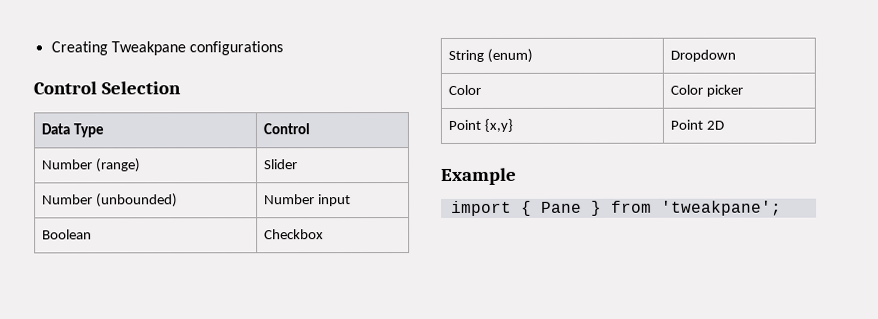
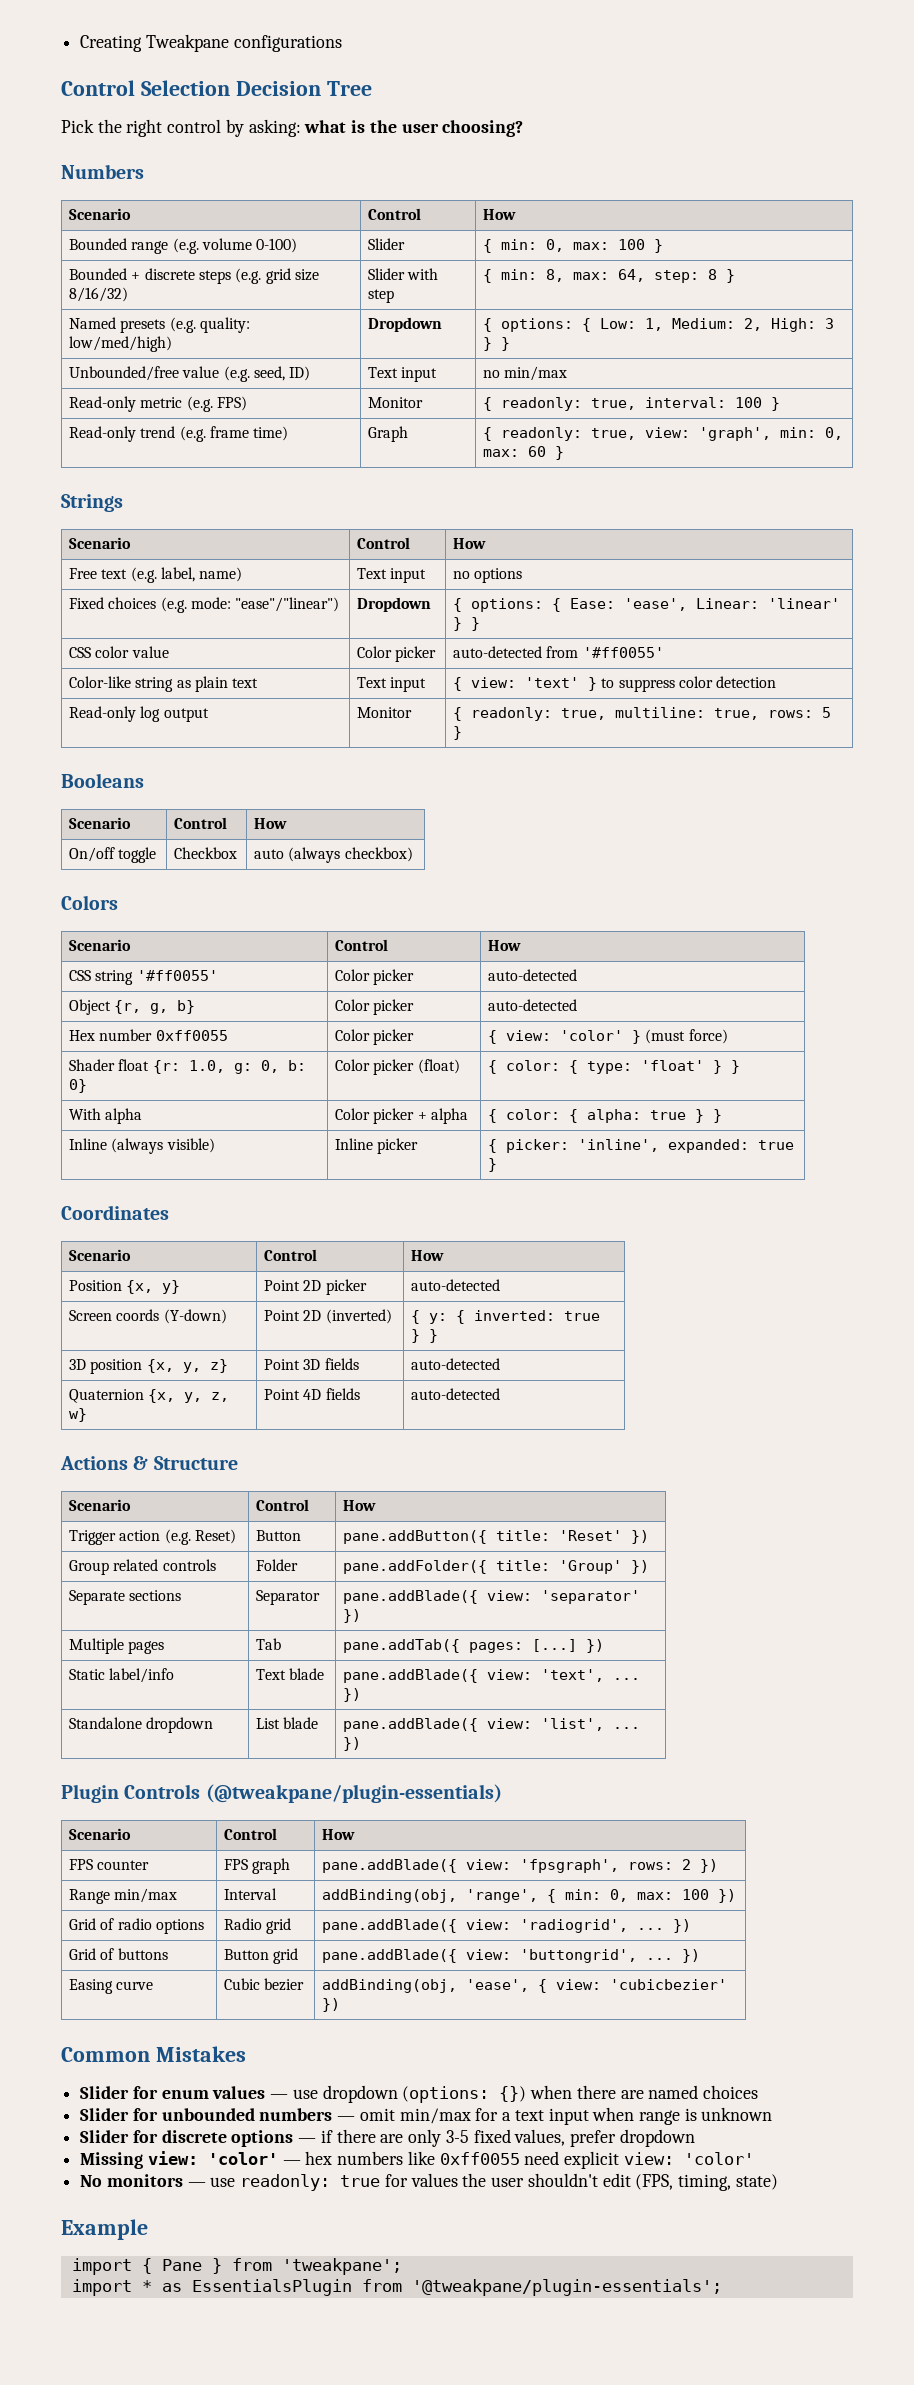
- Control Selection
- Data Type | Control
- Number (range) | Slider
- Number (unbounded) | Number input
- Boolean | Checkbox
- String (enum) | Dropdown
- Color | Color picker
- Point {x,y} | Point 2D
+ Control Selection Decision Tree
+ Pick the right control by asking: what is the user choosing?
+ Numbers
+ Scenario | Control | How
+ Bounded range (e.g. volume 0-100) | Slider | { min: 0, max: 100 }
+ Bounded + discrete steps (e.g. grid size 8/16/32) | Slider with step | { min: 8, max: 64, step: 8 }
+ Named presets (e.g. quality: low/med/high) | Dropdown | { options: { Low: 1, Medium: 2, High: 3 } }
+ Unbounded/free value (e.g. seed, ID) | Text input | no min/max
+ Read-only metric (e.g. FPS) | Monitor | { readonly: true, interval: 100 }
+ Read-only trend (e.g. frame time) | Graph | { readonly: true, view: 'graph', min: 0, max: 60 }
+ Strings
+ Scenario | Control | How
+ Free text (e.g. label, name) | Text input | no options
+ Fixed choices (e.g. mode: "ease"/"linear") | Dropdown | { options: { Ease: 'ease', Linear: 'linear' } }
+ CSS color value | Color picker | auto-detected from '#ff0055'
+ Color-like string as plain text | Text input | { view: 'text' } to suppress color detection
+ Read-only log output | Monitor | { readonly: true, multiline: true, rows: 5 }
+ Booleans
+ Scenario | Control | How
+ On/off toggle | Checkbox | auto (always checkbox)
+ Colors
+ Scenario | Control | How
+ CSS string '#ff0055' | Color picker | auto-detected
+ Object {r, g, b} | Color picker | auto-detected
+ Hex number 0xff0055 | Color picker | { view: 'color' } (must force)
+ Shader float {r: 1.0, g: 0, b: 0} | Color picker (float) | { color: { type: 'float' } }
+ With alpha | Color picker + alpha | { color: { alpha: true } }
+ Inline (always visible) | Inline picker | { picker: 'inline', expanded: true }
+ Coordinates
+ Scenario | Control | How
+ Position {x, y} | Point 2D picker | auto-detected
+ Screen coords (Y-down) | Point 2D (inverted) | { y: { inverted: true } }
+ 3D position {x, y, z} | Point 3D fields | auto-detected
+ Quaternion {x, y, z, w} | Point 4D fields | auto-detected
+ Actions & Structure
+ Scenario | Control | How
+ Trigger action (e.g. Reset) | Button | pane.addButton({ title: 'Reset' })
+ Group related controls | Folder | pane.addFolder({ title: 'Group' })
+ Separate sections | Separator | pane.addBlade({ view: 'separator' })
+ Multiple pages | Tab | pane.addTab({ pages: [...] })
+ Static label/info | Text blade | pane.addBlade({ view: 'text', ... })
+ Standalone dropdown | List blade | pane.addBlade({ view: 'list', ... })
+ Plugin Controls (@tweakpane/plugin-essentials)
+ Scenario | Control | How
+ FPS counter | FPS graph | pane.addBlade({ view: 'fpsgraph', rows: 2 })
+ Range min/max | Interval | addBinding(obj, 'range', { min: 0, max: 100 })
+ Grid of radio options | Radio grid | pane.addBlade({ view: 'radiogrid', ... })
+ Grid of buttons | Button grid | pane.addBlade({ view: 'buttongrid', ... })
+ Easing curve | Cubic bezier | addBinding(obj, 'ease', { view: 'cubicbezier' })
+ Common Mistakes
+ Slider for enum values — use dropdown (options: {}) when there are named choices
+ Slider for unbounded numbers — omit min/max for a text input when range is unknown
+ Slider for discrete options — if there are only 3-5 fixed values, prefer dropdown
+ Missing view: 'color' — hex numbers like 0xff0055 need explicit view: 'color'
+ No monitors — use readonly: true for values the user shouldn't edit (FPS, timing, state)
+ import * as EssentialsPlugin from '@tweakpane/plugin-essentials';

